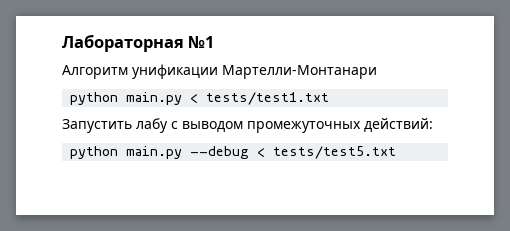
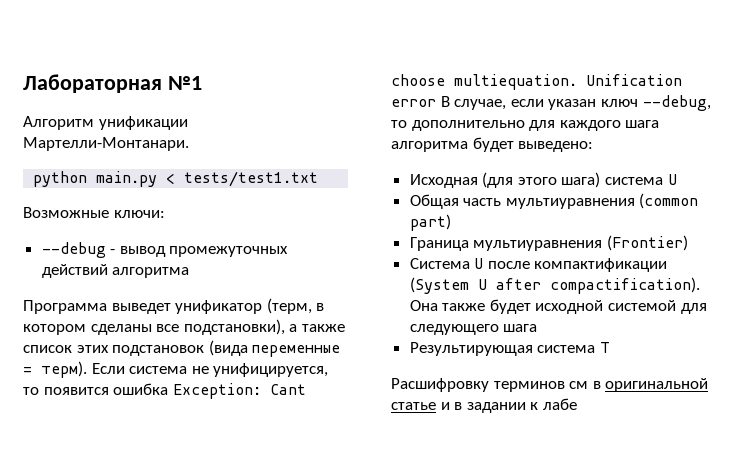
- Алгоритм унификации Мартелли-Монтанари
+ Алгоритм унификации Мартелли-Монтанари.
- Запустить лабу с выводом промежуточных действий:
- python main.py --debug < tests/test5.txt
+ Возможные ключи:
+ --debug - вывод промежуточных действий алгоритма
+ Программа выведет унификатор (терм, в котором сделаны все подстановки), а также список этих подстановок (вида переменные = терм). Если система не унифицируется, то появится ошибка Exception: Cant choose multiequation. Unification error В случае, если указан ключ --debug, то дополнительно для каждого шага алгоритма будет выведено:
+ Исходная (для этого шага) система U
+ Общая часть мультиуравнения (common part)
+ Граница мультиуравнения (Frontier)
+ Система U после компактификации (System U after compactification). Она также будет исходной системой для следующего шага
+ Результирующая система T
+ Расшифровку терминов см в оригинальной статье и в задании к лабе

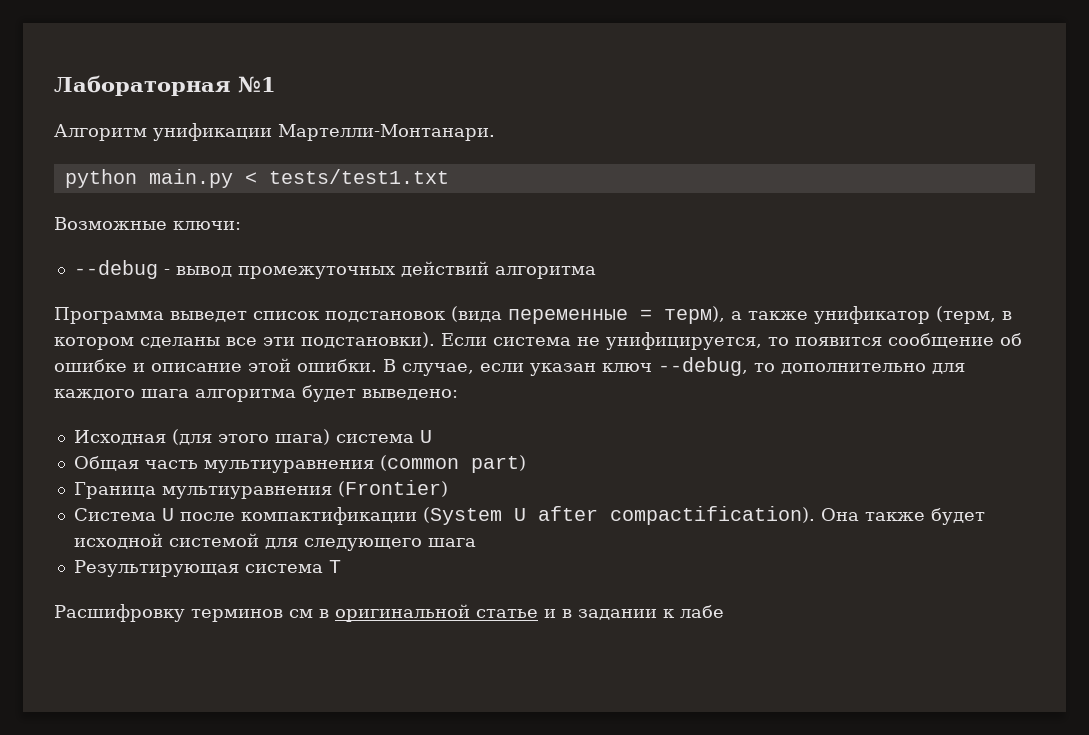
- Программа выведет унификатор (терм, в котором сделаны все подстановки), а также список этих подстановок (вида переменные = терм).
+ Программа выведет список подстановок (вида переменные = терм), а также унификатор (терм, в котором сделаны все эти подстановки).
- Если система не унифицируется, то появится ошибка Exception: Cant choose multiequation. Unification error В случае, если указан ключ --debug, то дополнительно для каждого шага алгоритма будет выведено:
+ Если система не унифицируется, то появится сообщение об ошибке и описание этой ошибки. В случае, если указан ключ --debug, то дополнительно для каждого шага алгоритма будет выведено:

